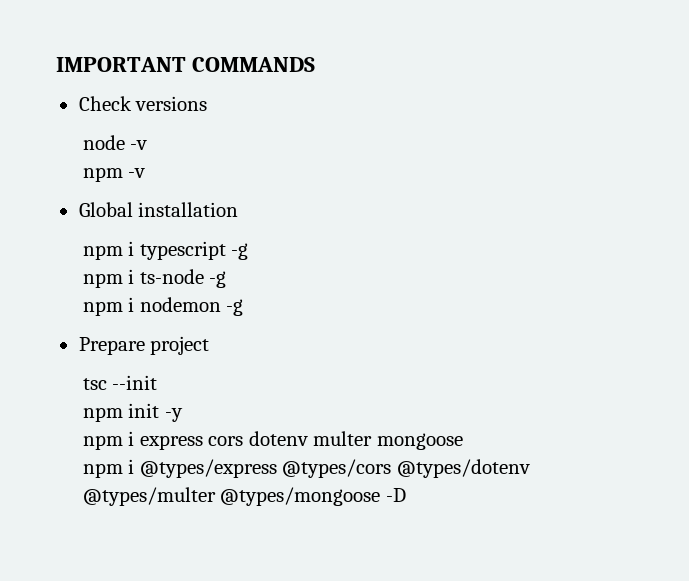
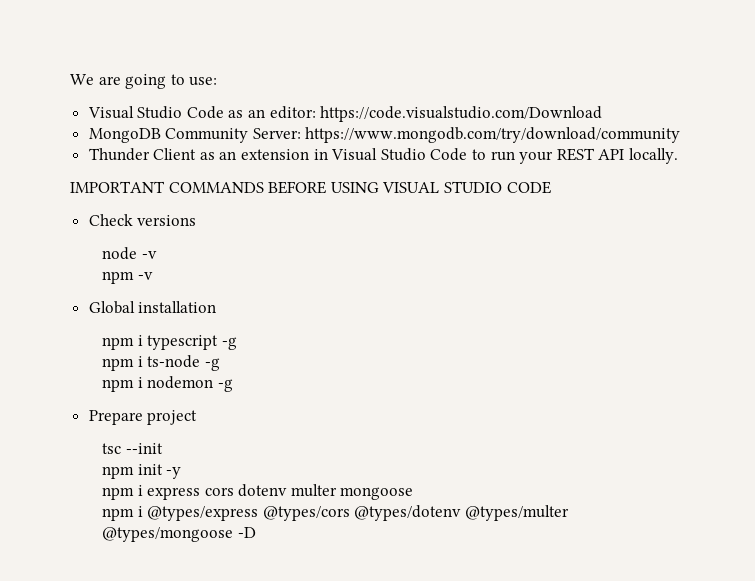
- IMPORTANT COMMANDS
+ We are going to use:
+ Visual Studio Code as an editor: https://code.visualstudio.com/Download
+ MongoDB Community Server: https://www.mongodb.com/try/download/community
+ Thunder Client as an extension in Visual Studio Code to run your REST API locally.
+ IMPORTANT COMMANDS BEFORE USING VISUAL STUDIO CODE

